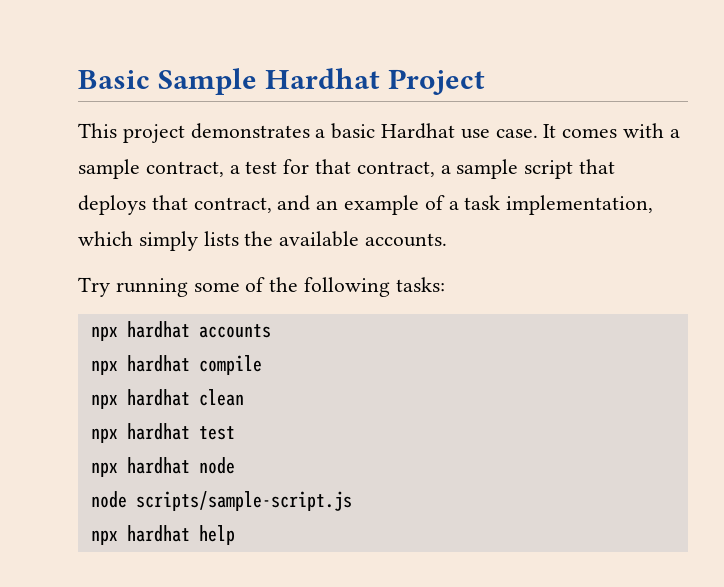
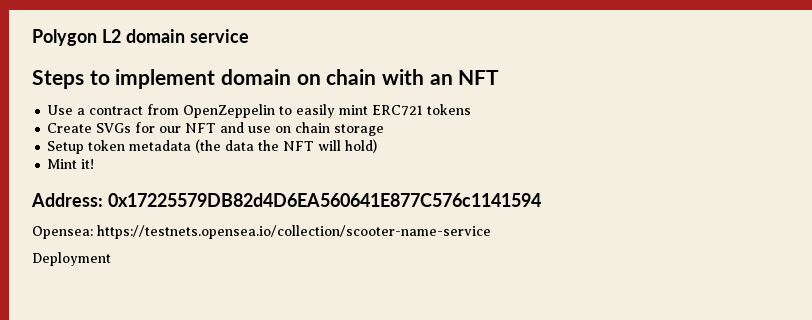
- Basic Sample Hardhat Project
- This project demonstrates a basic Hardhat use case. It comes with a sample contract, a test for that contract, a sample script that deploys that contract, and an example of a task implementation, which simply lists the available accounts.
- Try running some of the following tasks:
- npx hardhat accounts
- npx hardhat compile
- npx hardhat clean
- npx hardhat test
- npx hardhat node
- node scripts/sample-script.js
- npx hardhat help
+ Polygon L2 domain service
+ Steps to implement domain on chain with an NFT
+ Use a contract from OpenZeppelin to easily mint ERC721 tokens
+ Create SVGs for our NFT and use on chain storage
+ Setup token metadata (the data the NFT will hold)
+ Mint it!
+ Address: 0x17225579DB82d4D6EA560641E877C576c1141594
+ Opensea: https://testnets.opensea.io/collection/scooter-name-service
+ Deployment

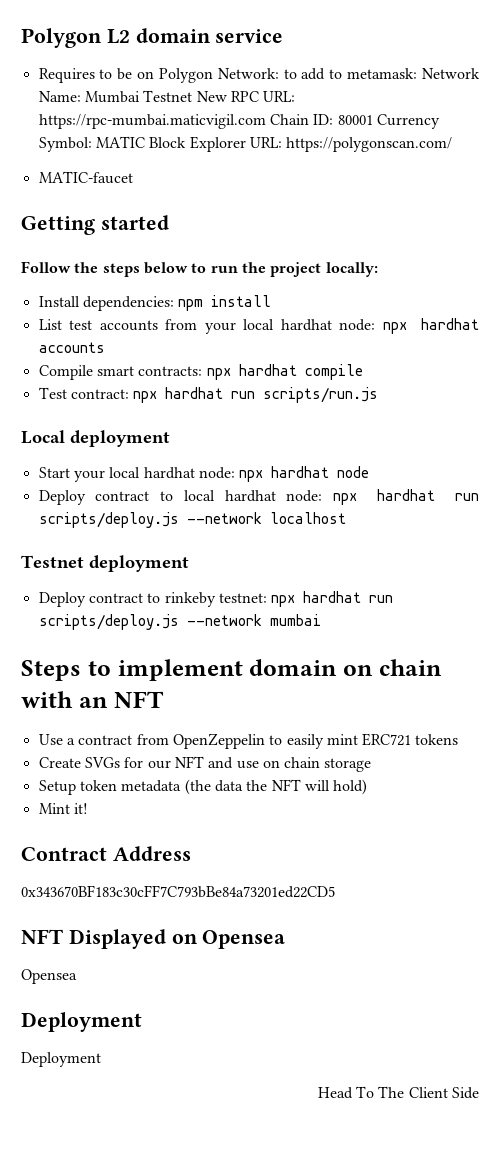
+ Requires to be on Polygon Network: to add to metamask: Network Name: Mumbai Testnet New RPC URL: https://rpc-mumbai.maticvigil.com Chain ID: 80001 Currency Symbol: MATIC Block Explorer URL: https://polygonscan.com/
+ MATIC-faucet
+ Getting started
+ Follow the steps below to run the project locally:
+ Install dependencies: npm install
+ List test accounts from your local hardhat node: npx hardhat accounts
+ Compile smart contracts: npx hardhat compile
+ Test contract: npx hardhat run scripts/run.js
+ Local deployment
+ Start your local hardhat node: npx hardhat node
+ Deploy contract to local hardhat node: npx hardhat run scripts/deploy.js --network localhost
+ Testnet deployment
+ Deploy contract to rinkeby testnet: npx hardhat run scripts/deploy.js --network mumbai
- Address: 0x17225579DB82d4D6EA560641E877C576c1141594
- Opensea: https://testnets.opensea.io/collection/scooter-name-service
+ Contract Address
+ 0x343670BF183c30cFF7C793bBe84a73201ed22CD5
+ NFT Displayed on Opensea
+ Opensea
  Deployment
+ Deployment
+ Head To The Client Side

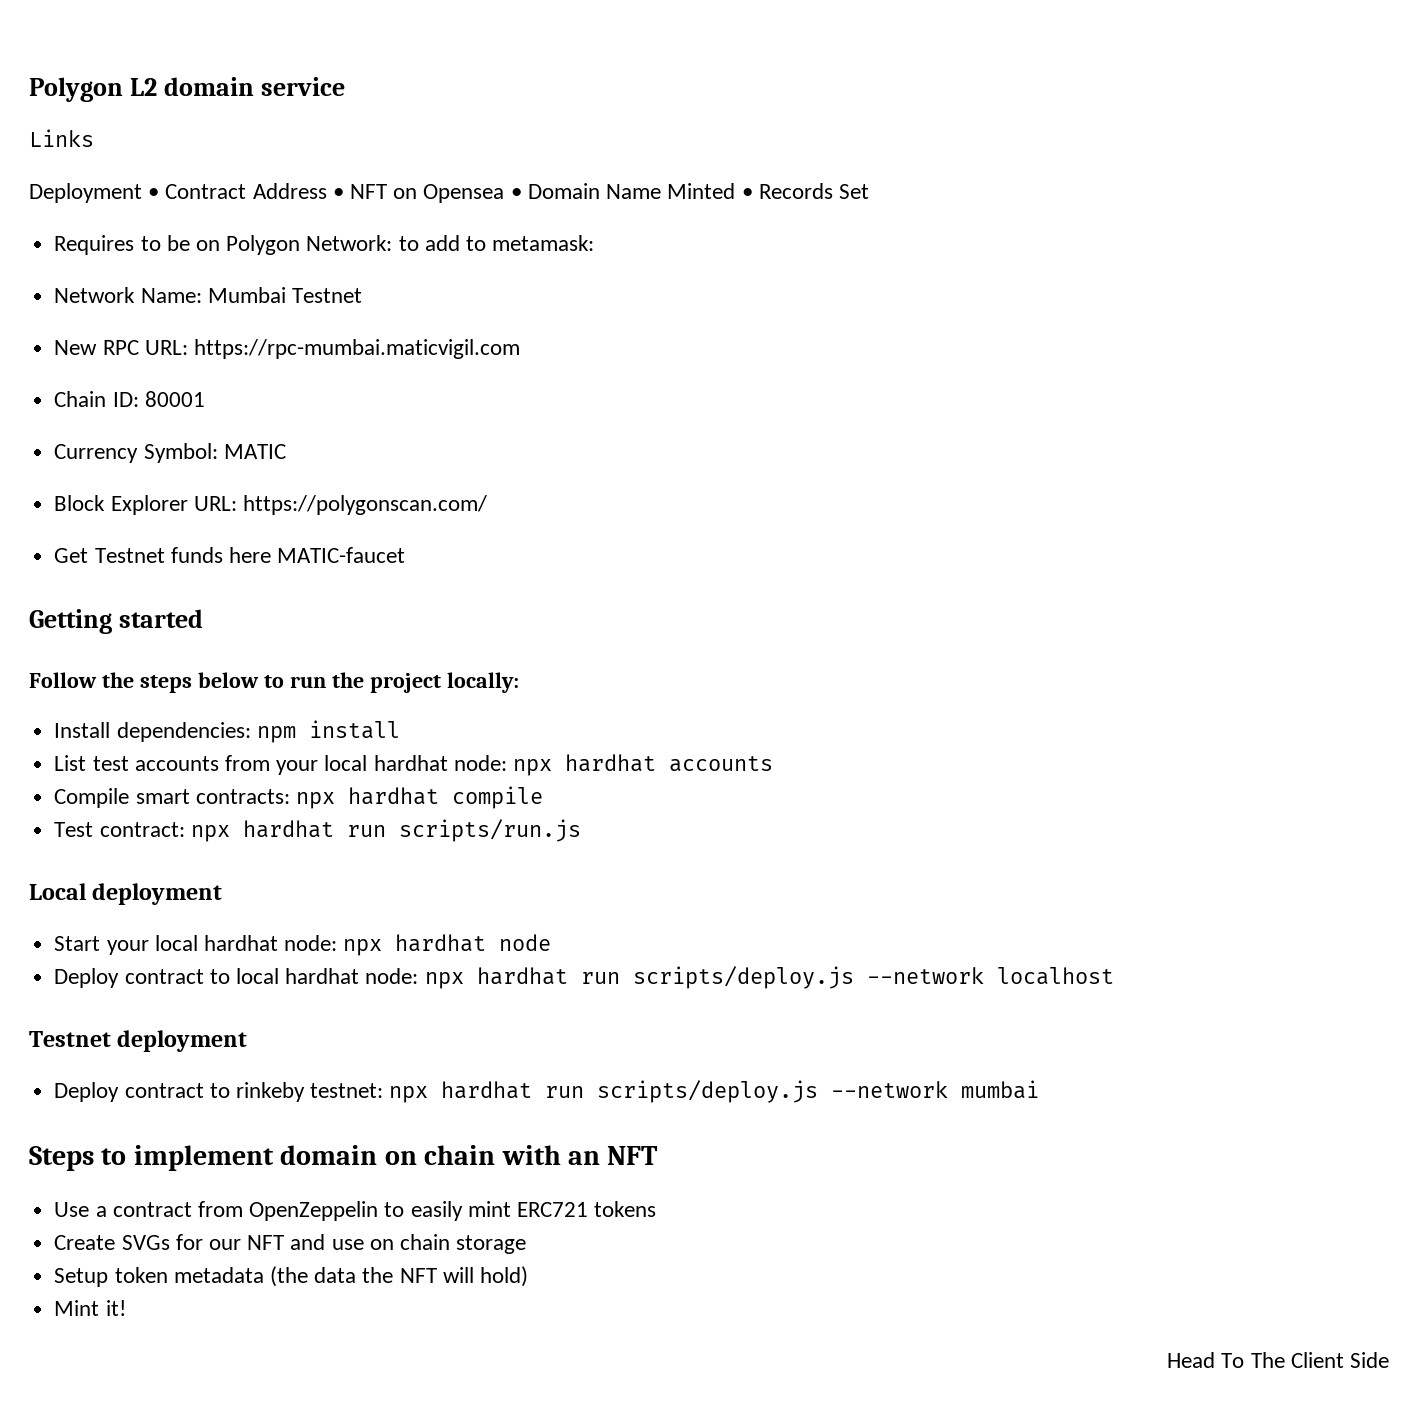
+ Links
+ Deployment • Contract Address • NFT on Opensea • Domain Name Minted • Records Set
- Requires to be on Polygon Network: to add to metamask: Network Name: Mumbai Testnet New RPC URL: https://rpc-mumbai.maticvigil.com Chain ID: 80001 Currency Symbol: MATIC Block Explorer URL: https://polygonscan.com/
+ Requires to be on Polygon Network: to add to metamask:
+ Network Name: Mumbai Testnet
+ New RPC URL: https://rpc-mumbai.maticvigil.com
+ Chain ID: 80001
+ Currency Symbol: MATIC
+ Block Explorer URL: https://polygonscan.com/
- MATIC-faucet
+ Get Testnet funds here MATIC-faucet
- Contract Address
- 0x343670BF183c30cFF7C793bBe84a73201ed22CD5
- NFT Displayed on Opensea
- Opensea
- Deployment
- Deployment

